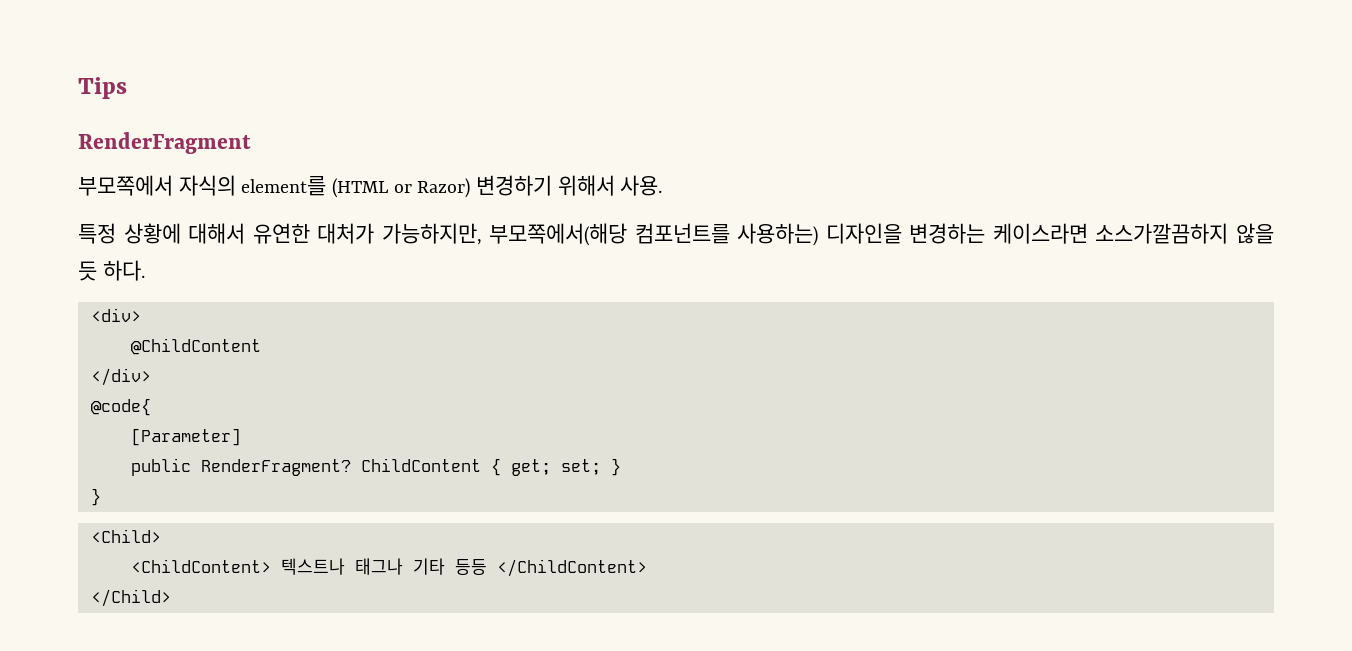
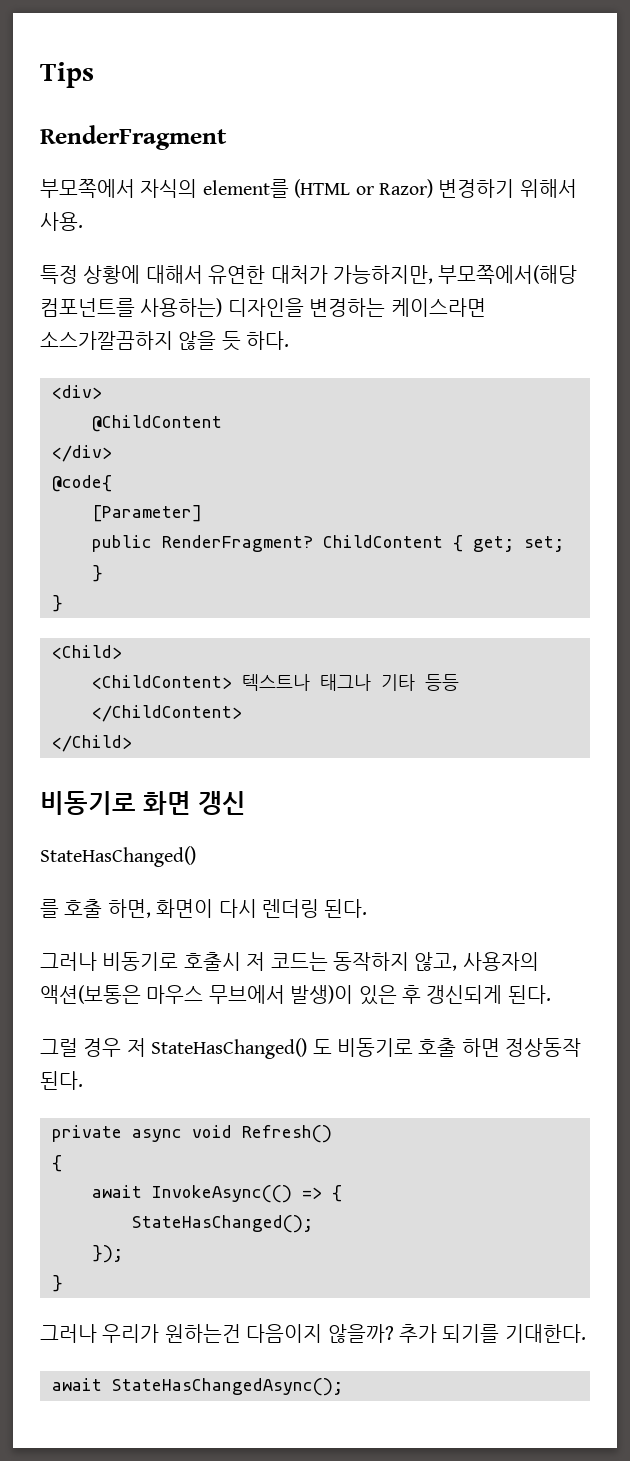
+ 비동기로 화면 갱신
+ StateHasChanged()
+ 를 호출 하면, 화면이 다시 렌더링 된다.
+ 그러나 비동기로 호출시 저 코드는 동작하지 않고, 사용자의 액션(보통은 마우스 무브에서 발생)이 있은 후 갱신되게 된다.
+ 그럴 경우 저 StateHasChanged() 도 비동기로 호출 하면 정상동작 된다.
+ private async void Refresh()
+ {
+ await InvokeAsync(() => {
+ StateHasChanged();
+ });
+ }
+ 그러나 우리가 원하는건 다음이지 않을까? 추가 되기를 기대한다.
+ await StateHasChangedAsync();

